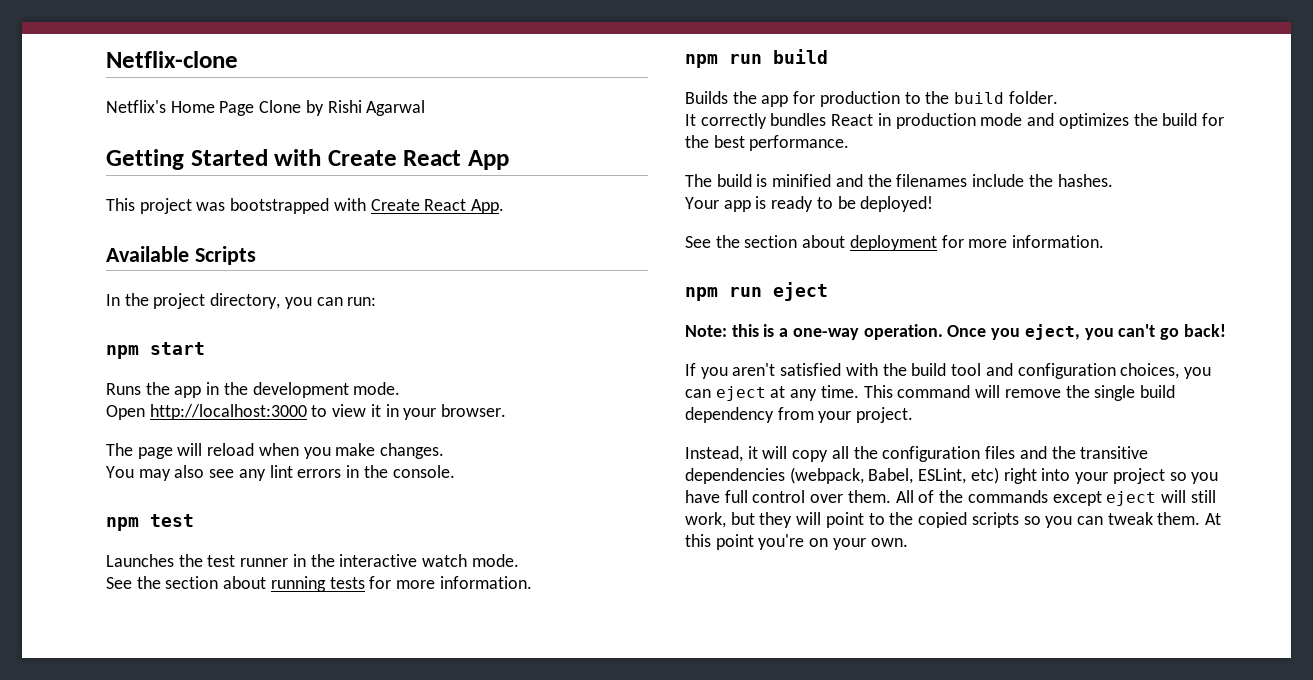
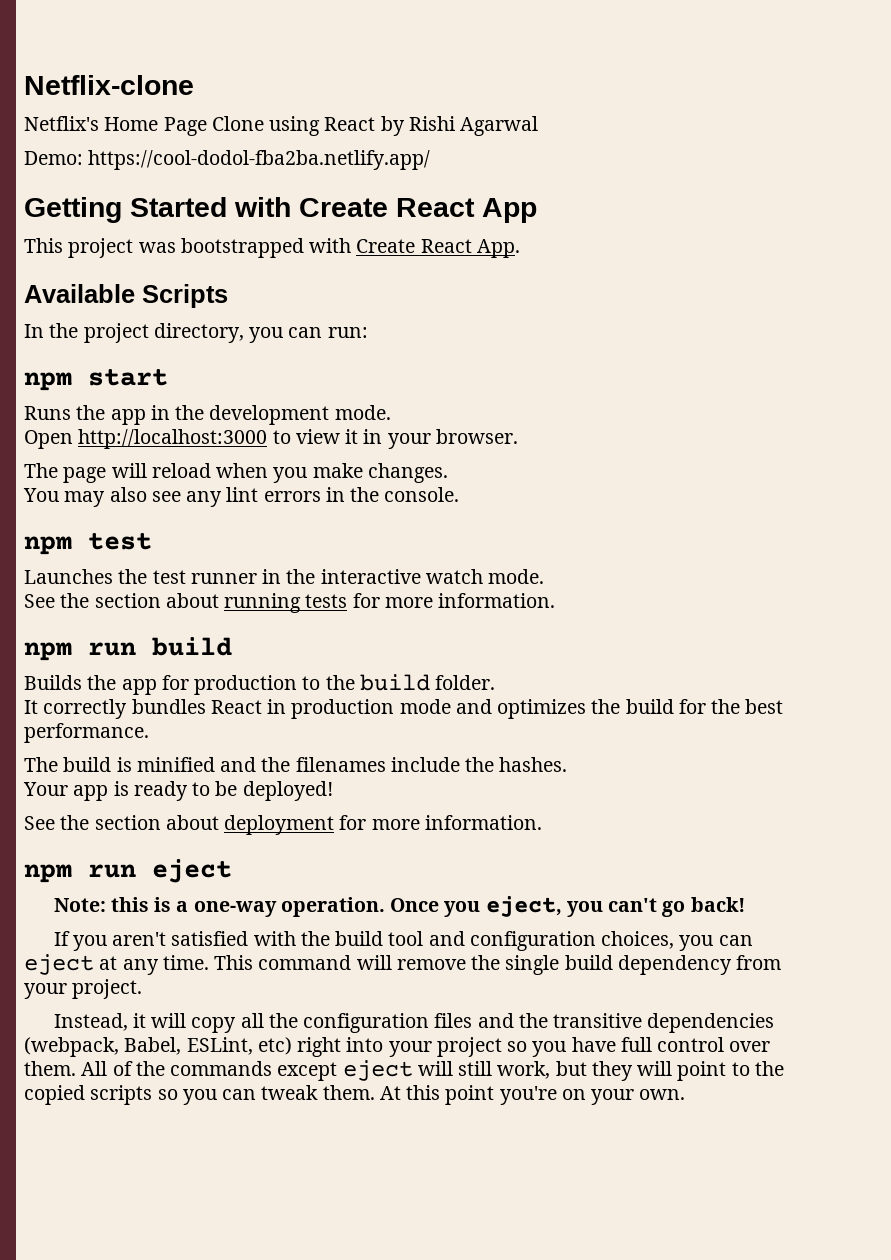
- Netflix's Home Page Clone by Rishi Agarwal
+ Netflix's Home Page Clone using React by Rishi Agarwal
+ Demo: https://cool-dodol-fba2ba.netlify.app/

